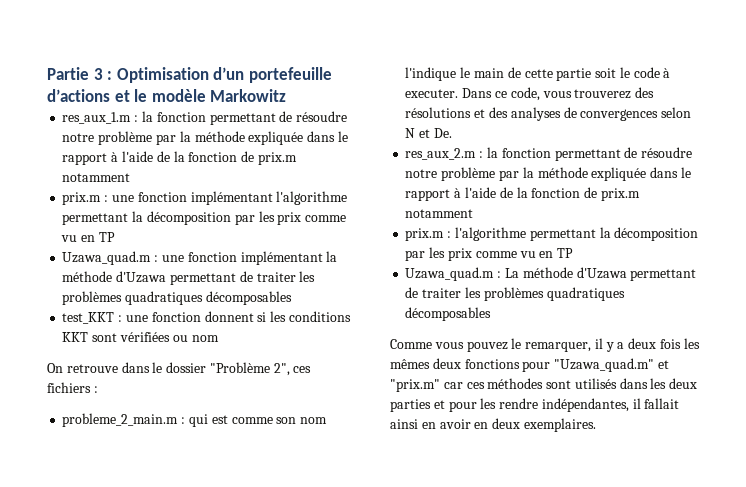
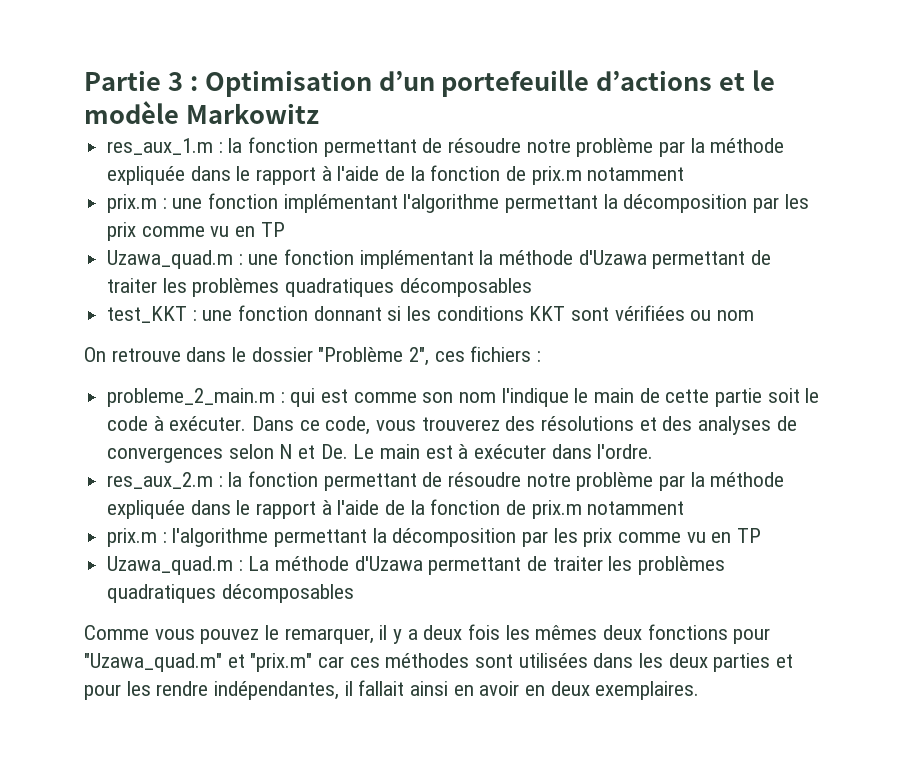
- test_KKT : une fonction donnent si les conditions KKT sont vérifiées ou nom
+ test_KKT : une fonction donnant si les conditions KKT sont vérifiées ou nom
- probleme_2_main.m : qui est comme son nom l'indique le main de cette partie soit le code à executer.
+ probleme_2_main.m : qui est comme son nom l'indique le main de cette partie soit le code à exécuter.
- Dans ce code, vous trouverez des résolutions et des analyses de convergences selon N et De.
+ Dans ce code, vous trouverez des résolutions et des analyses de convergences selon N et De. Le main est à exécuter dans l'ordre.
- Comme vous pouvez le remarquer, il y a deux fois les mêmes deux fonctions pour "Uzawa_quad.m" et "prix.m" car ces méthodes sont utilisés dans les deux parties et pour les rendre indépendantes, il fallait ainsi en avoir en deux exemplaires.
+ Comme vous pouvez le remarquer, il y a deux fois les mêmes deux fonctions pour "Uzawa_quad.m" et "prix.m" car ces méthodes sont utilisées dans les deux parties et pour les rendre indépendantes, il fallait ainsi en avoir en deux exemplaires.

